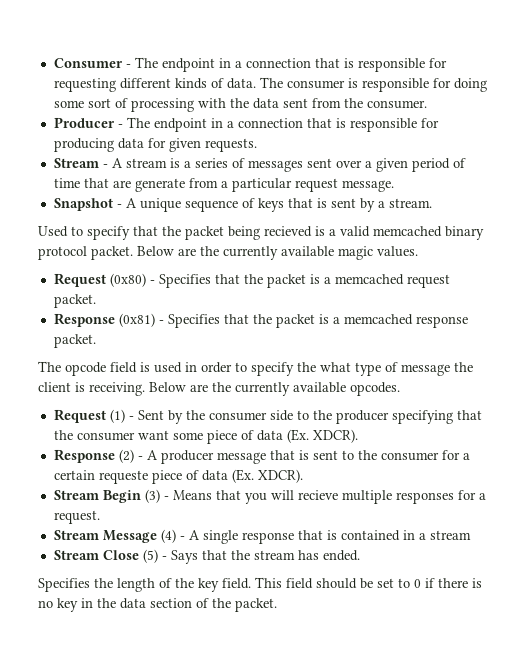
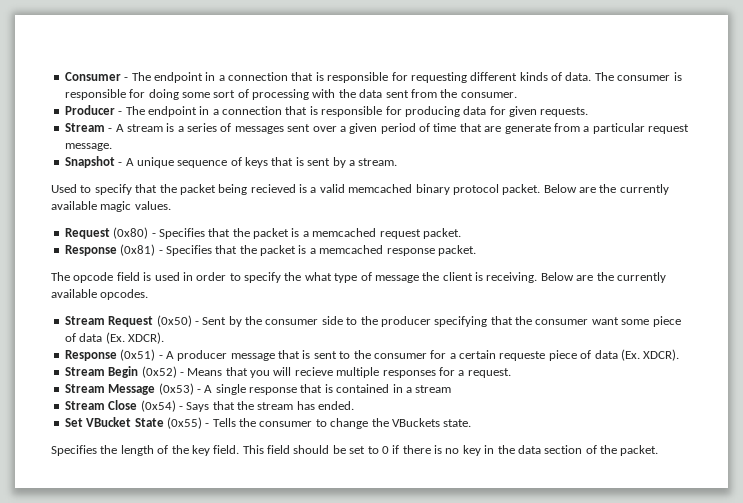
- Request (1) - Sent by the consumer side to the producer specifying that the consumer want some piece of data (Ex. XDCR).
+ Stream Request (0x50) - Sent by the consumer side to the producer specifying that the consumer want some piece of data (Ex. XDCR).
- Response (2) - A producer message that is sent to the consumer for a certain requeste piece of data (Ex. XDCR).
+ Response (0x51) - A producer message that is sent to the consumer for a certain requeste piece of data (Ex. XDCR).
- Stream Begin (3) - Means that you will recieve multiple responses for a request.
+ Stream Begin (0x52) - Means that you will recieve multiple responses for a request.
- Stream Message (4) - A single response that is contained in a stream
+ Stream Message (0x53) - A single response that is contained in a stream
- Stream Close (5) - Says that the stream has ended.
+ Stream Close (0x54) - Says that the stream has ended.
+ Set VBucket State (0x55) - Tells the consumer to change the VBuckets state.

